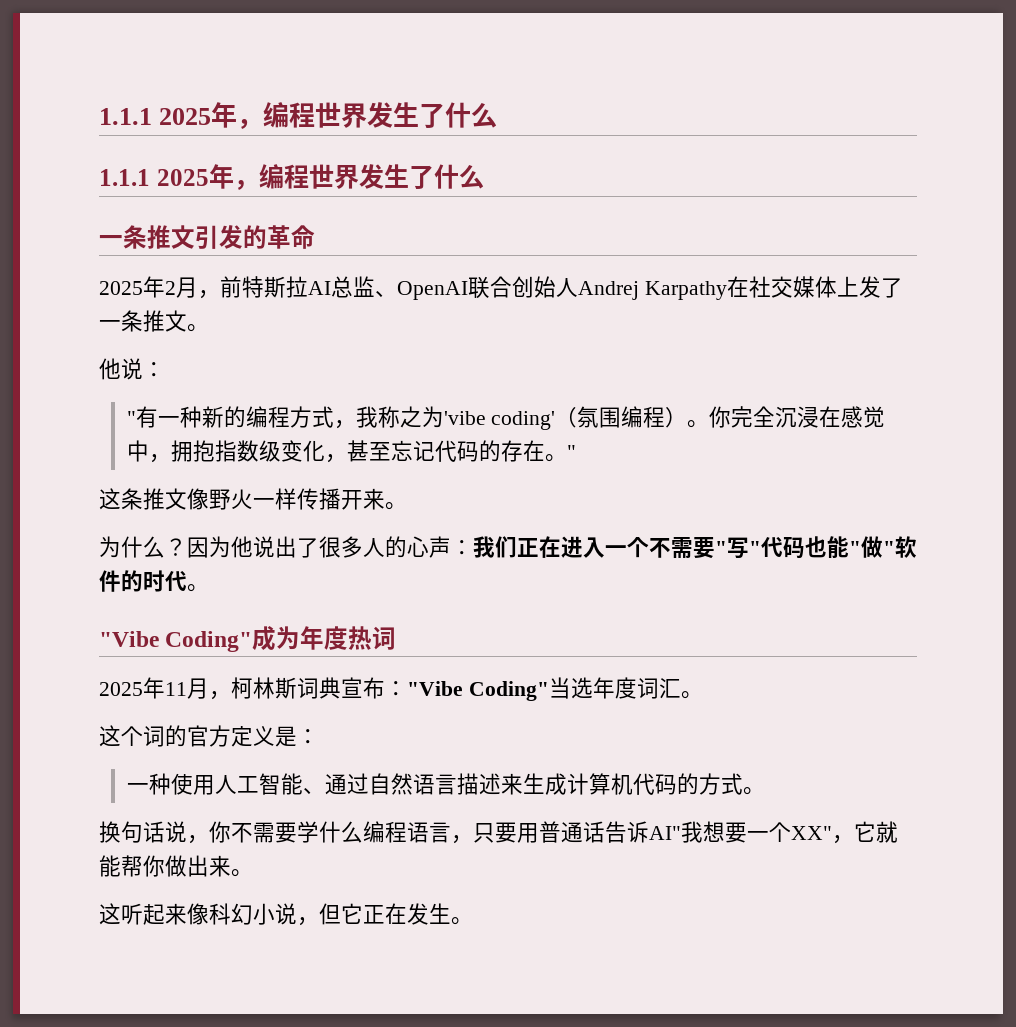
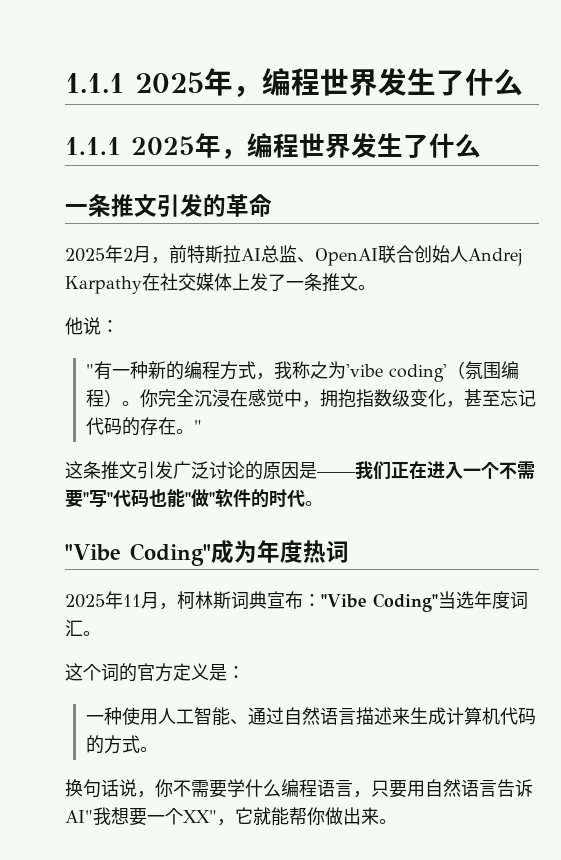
- 这条推文像野火一样传播开来。
- 为什么？因为他说出了很多人的心声：我们正在进入一个不需要"写"代码也能"做"软件的时代。
+ 这条推文引发广泛讨论的原因是——我们正在进入一个不需要"写"代码也能"做"软件的时代。
- 换句话说，你不需要学什么编程语言，只要用普通话告诉AI"我想要一个XX"，它就能帮你做出来。
+ 换句话说，你不需要学什么编程语言，只要用自然语言告诉AI"我想要一个XX"，它就能帮你做出来。
- 这听起来像科幻小说，但它正在发生。

